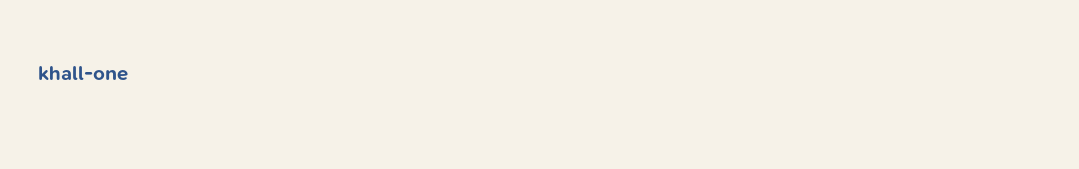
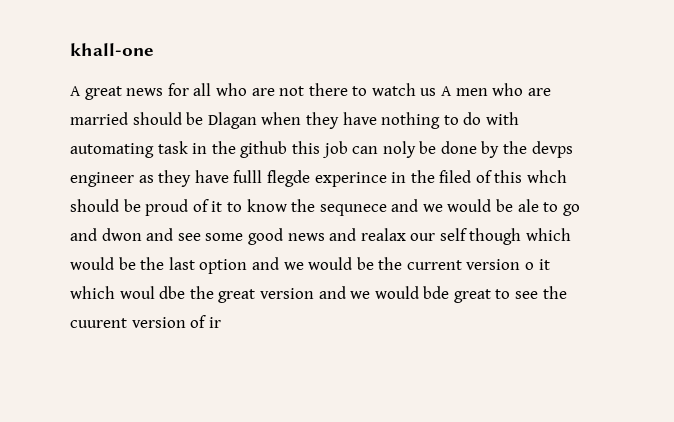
+ A great news for all who are not there to watch us A men who are married should be Dlagan when they have nothing to do with automating task in the github this job can noly be done by the devps engineer as they have fulll flegde experince in the filed of this whch should be proud of it to know the sequnece and we would be ale to go and dwon and see some good news and realax our self though which would be the last option and we would be the current version o it which woul dbe the great version and we would bde great to see the cuurent version of ir

